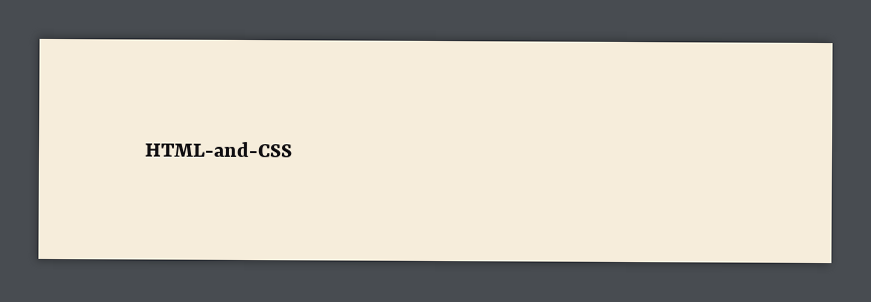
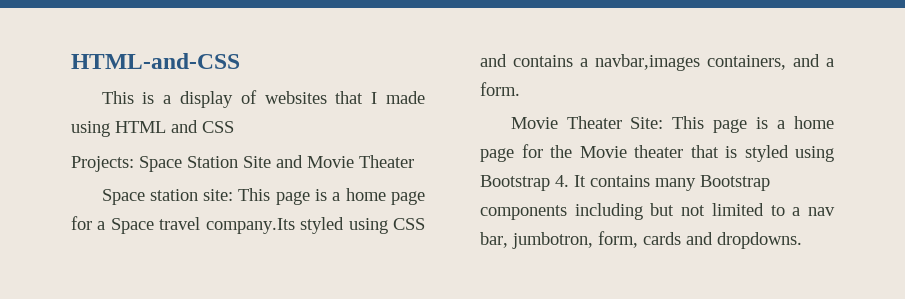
+ This is a display of websites that I made using HTML and CSS
+ Projects: Space Station Site and Movie Theater
+ Space station site: This page is a home page for a Space travel company.Its styled using CSS and contains a navbar,images containers, and a form.
+ Movie Theater Site: This page is a home page for the Movie theater that is styled using Bootstrap 4. It contains many Bootstrap components including but not limited to a nav bar, jumbotron, form, cards and dropdowns.

